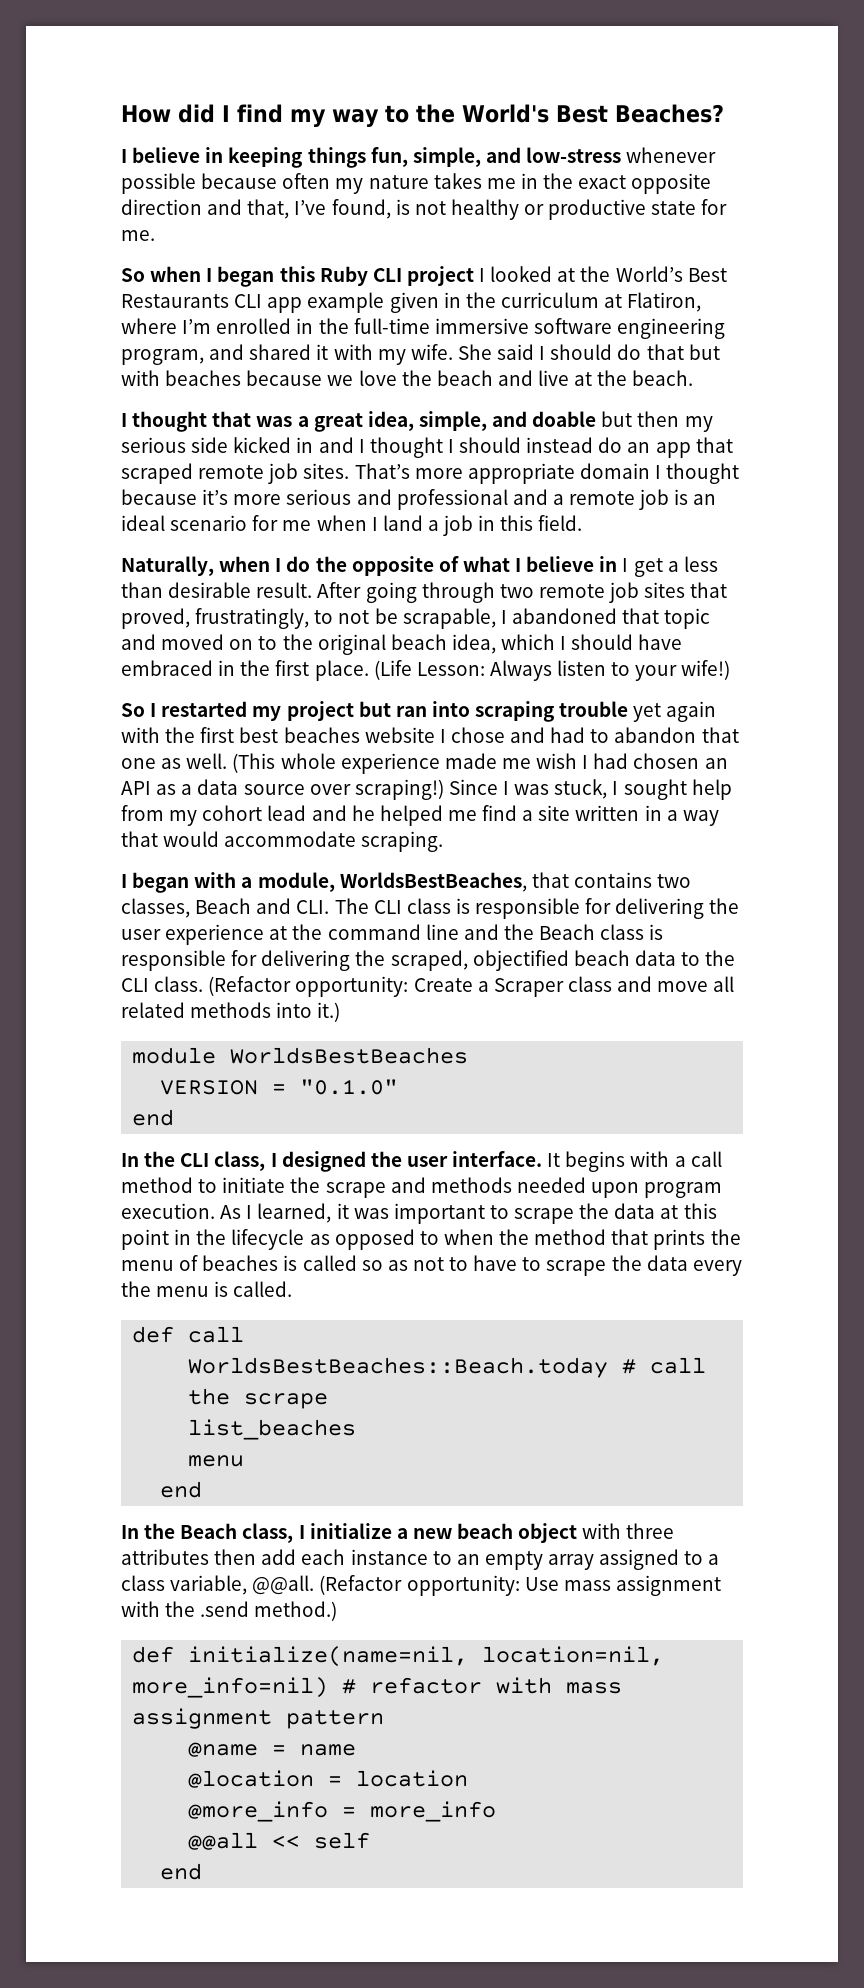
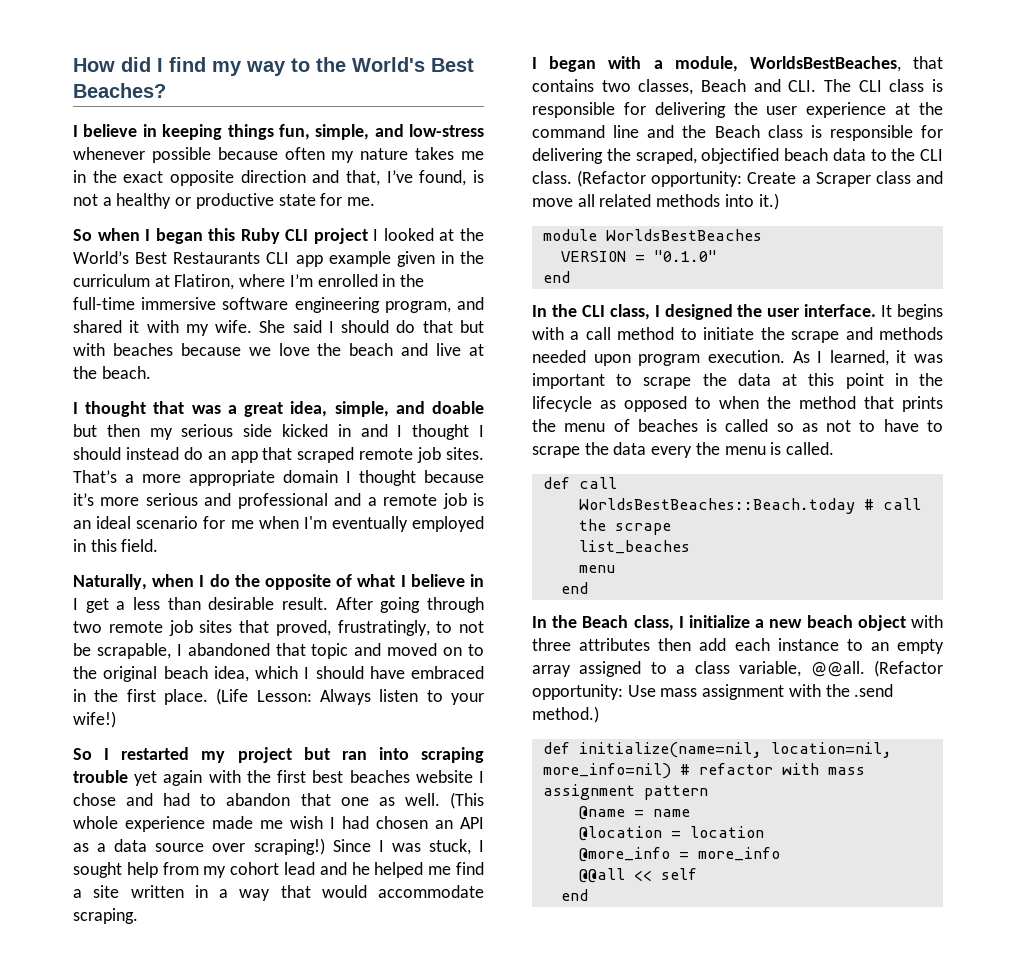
- I believe in keeping things fun, simple, and low-stress whenever possible because often my nature takes me in the exact opposite direction and that, I’ve found, is not healthy or productive state for me.
+ I believe in keeping things fun, simple, and low-stress whenever possible because often my nature takes me in the exact opposite direction and that, I’ve found, is not a healthy or productive state for me.
- That’s more appropriate domain I thought because it’s more serious and professional and a remote job is an ideal scenario for me when I land a job in this field.
+ That’s a more appropriate domain I thought because it’s more serious and professional and a remote job is an ideal scenario for me when I'm eventually employed in this field.

